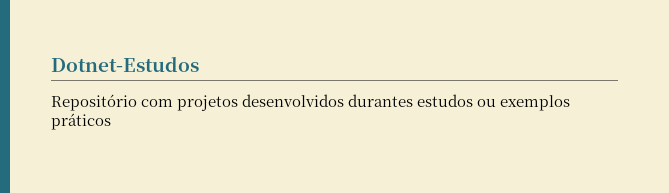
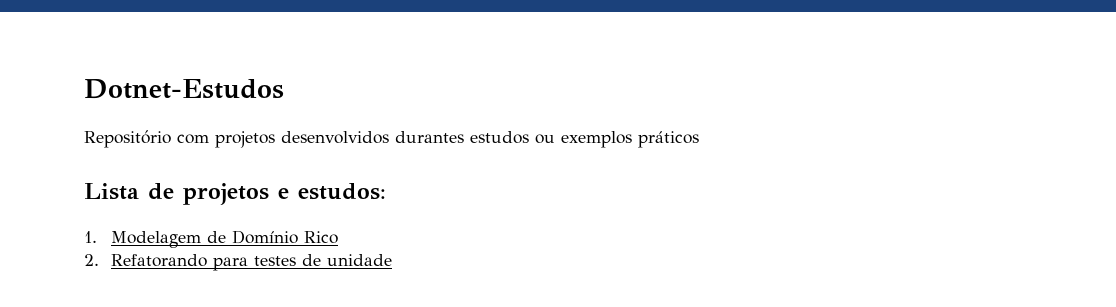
+ Lista de projetos e estudos:
+ 1. Modelagem de Domínio Rico
+ 2. Refatorando para testes de unidade

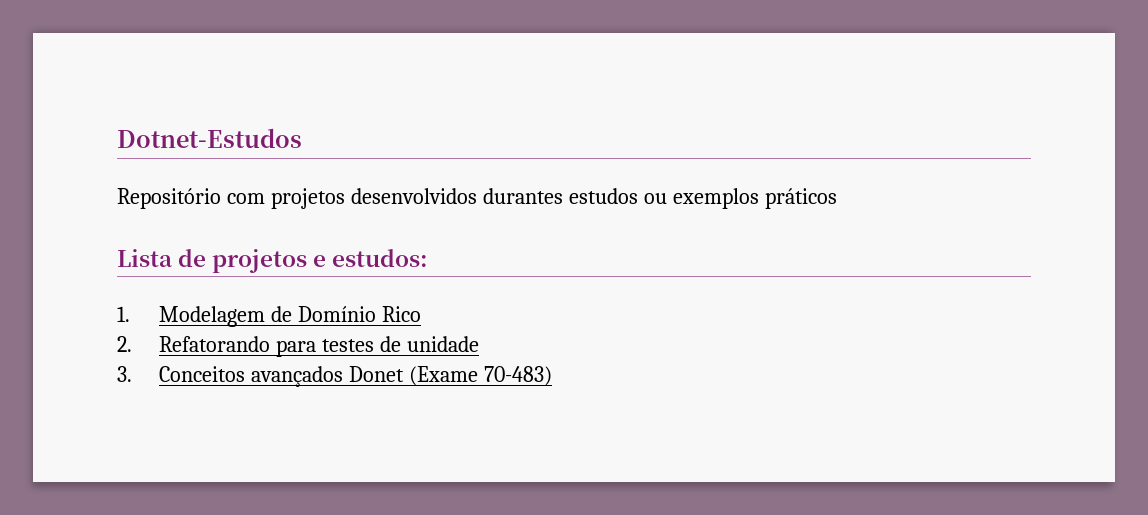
+ 3. Conceitos avançados Donet (Exame 70-483)

